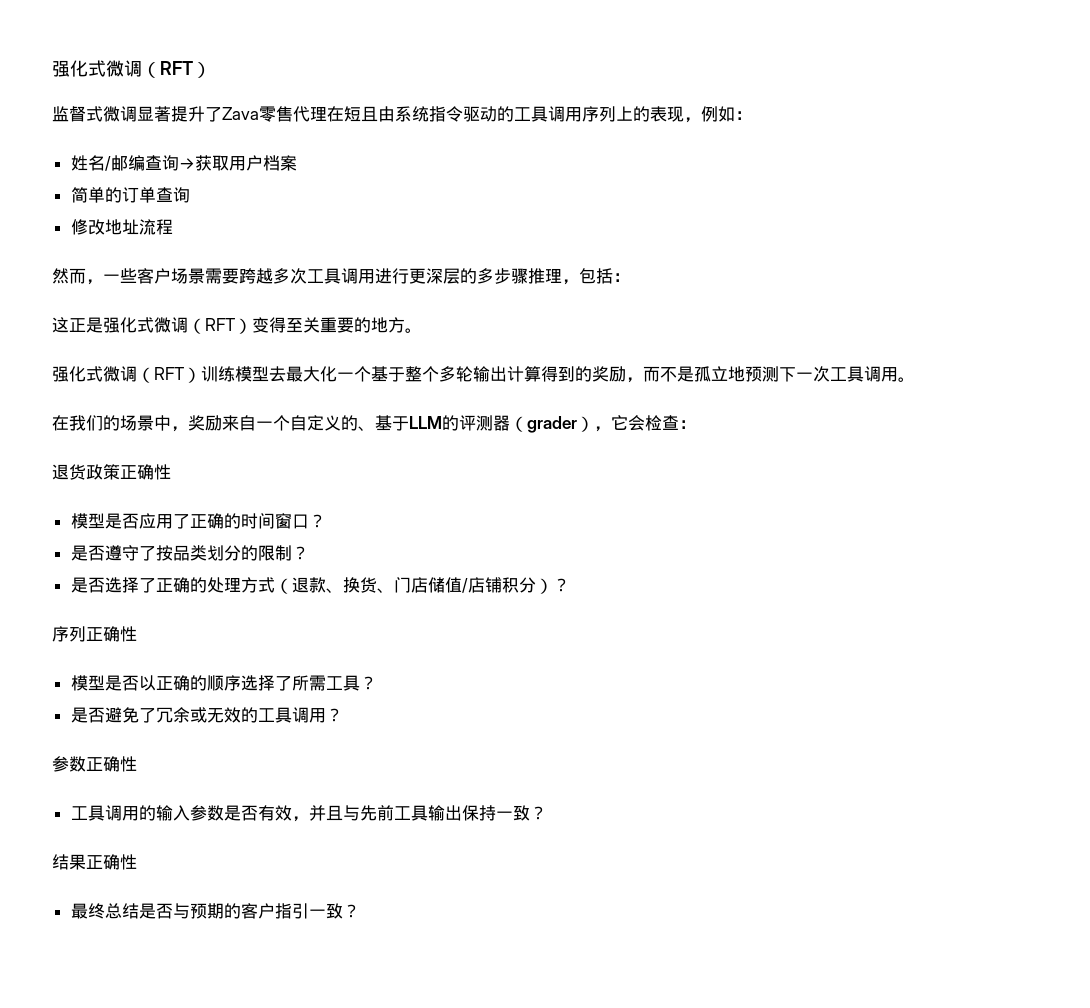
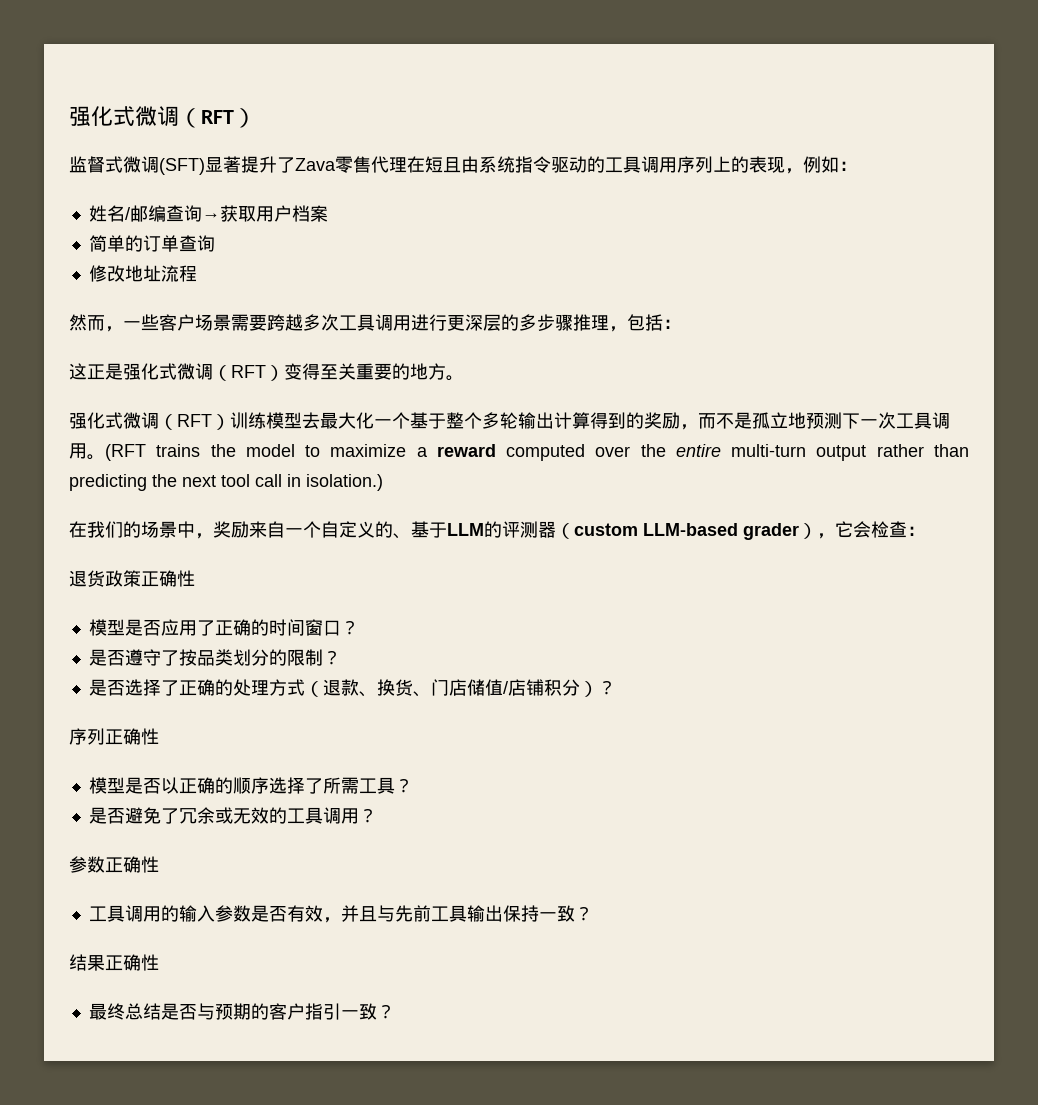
- 监督式微调显著提升了Zava零售代理在短且由系统指令驱动的工具调用序列上的表现，例如：
+ 监督式微调(SFT)显著提升了Zava零售代理在短且由系统指令驱动的工具调用序列上的表现，例如：
+ (RFT trains the model to maximize a reward computed over the entire multi-turn output rather than predicting the next tool call in isolation.)
- 在我们的场景中，奖励来自一个自定义的、基于LLM的评测器（grader），它会检查：
+ 在我们的场景中，奖励来自一个自定义的、基于LLM的评测器（custom LLM-based grader），它会检查：

